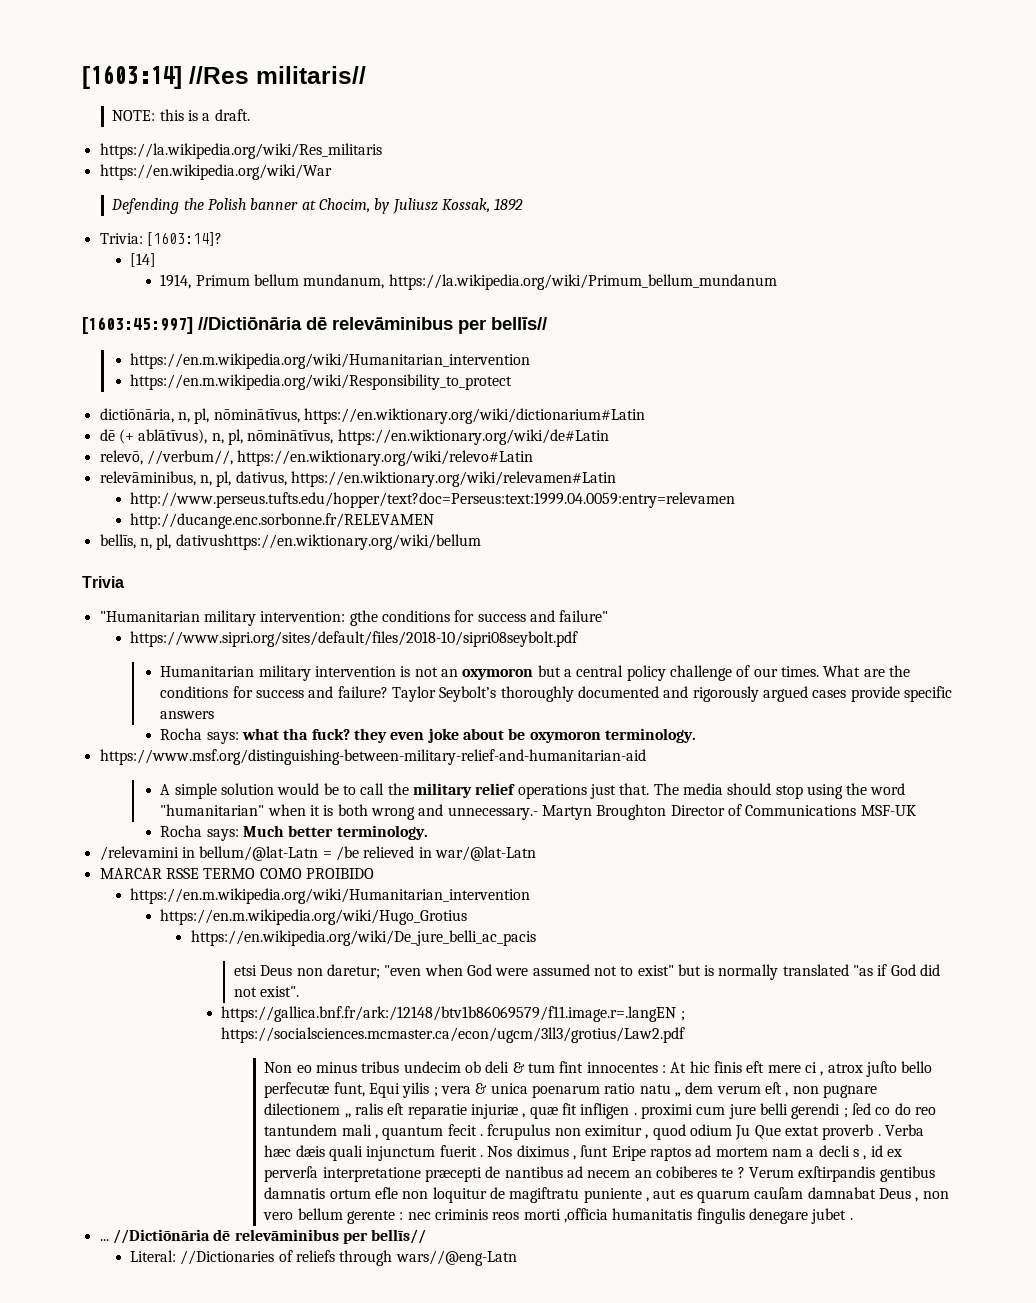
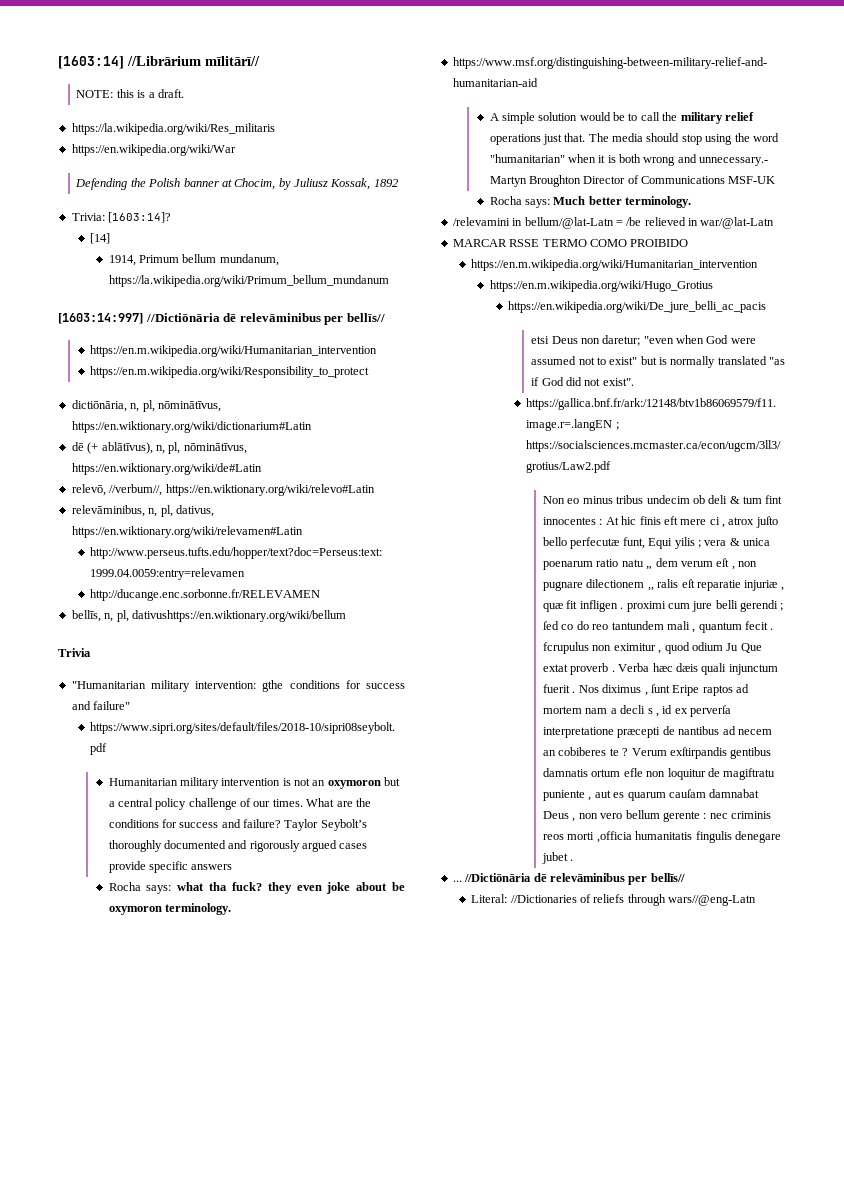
- [1603:14] //Res militaris//
+ [1603:14] //Librārium mīlitārī//
- [1603:45:997] //Dictiōnāria dē relevāminibus per bellīs//
+ [1603:14:997] //Dictiōnāria dē relevāminibus per bellīs//

